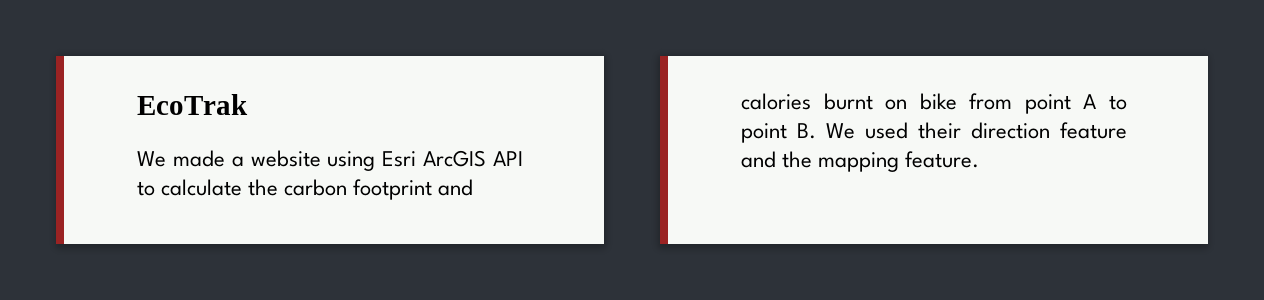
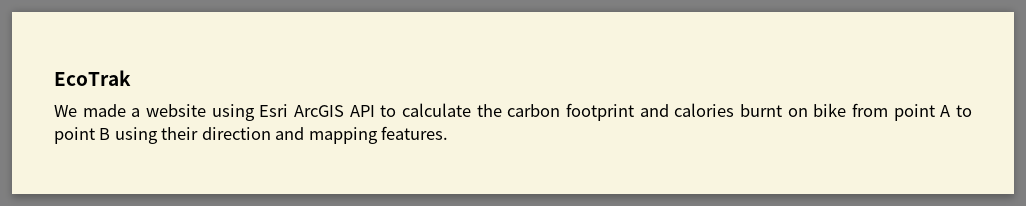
- We made a website using Esri ArcGIS API to calculate the carbon footprint and calories burnt on bike from point A to point B. We used their direction feature and the mapping feature.
+ We made a website using Esri ArcGIS API to calculate the carbon footprint and calories burnt on bike from point A to point B using their direction and mapping features.

